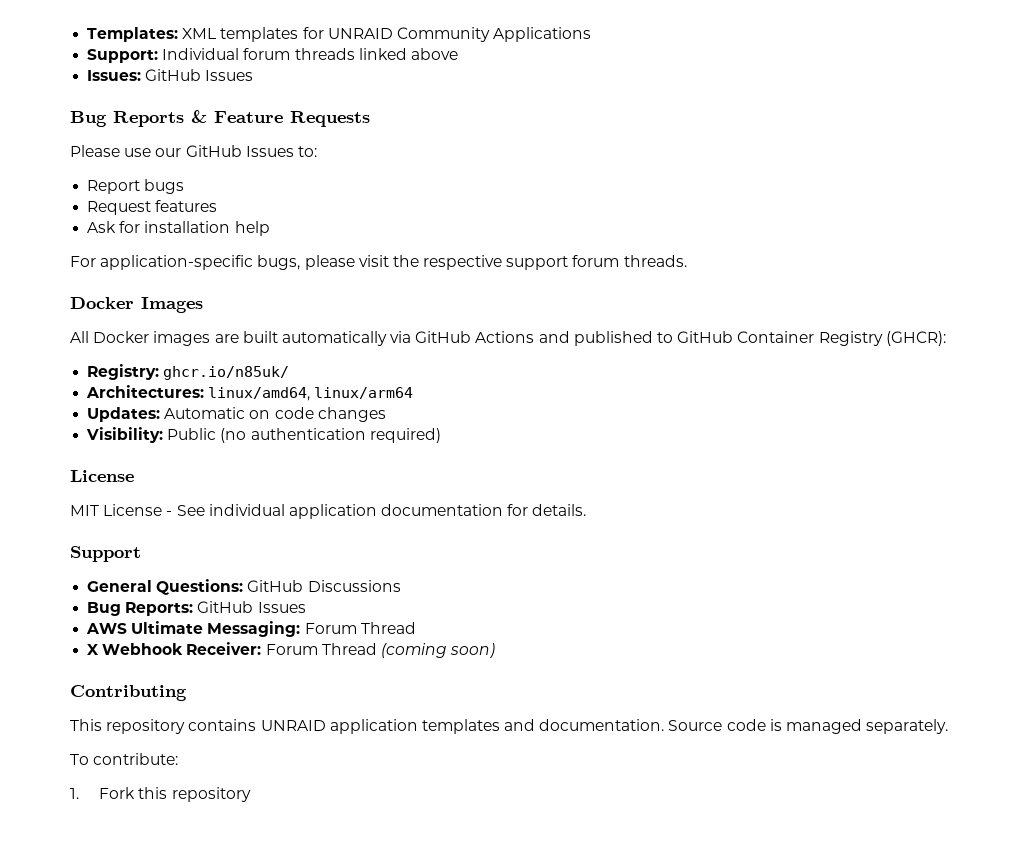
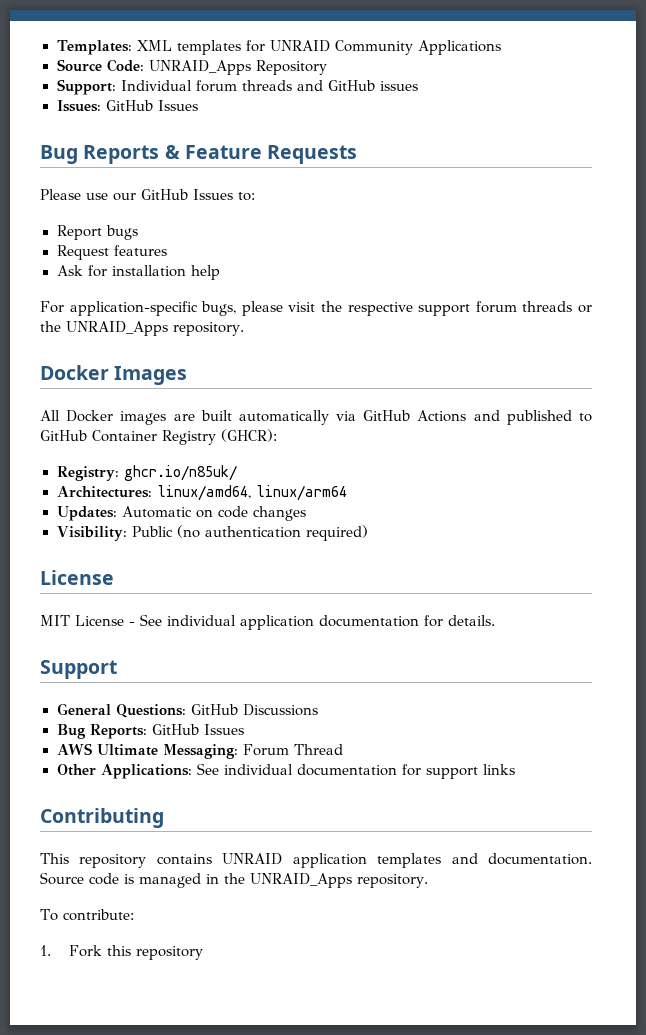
+ Source Code: UNRAID_Apps Repository
- Support: Individual forum threads linked above
+ Support: Individual forum threads and GitHub issues
- For application-specific bugs, please visit the respective support forum threads.
+ For application-specific bugs, please visit the respective support forum threads or the UNRAID_Apps repository.
- X Webhook Receiver: Forum Thread (coming soon)
+ Other Applications: See individual documentation for support links
- Source code is managed separately.
+ Source code is managed in the UNRAID_Apps repository.

